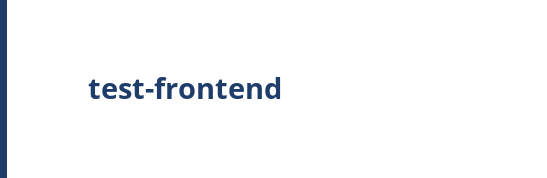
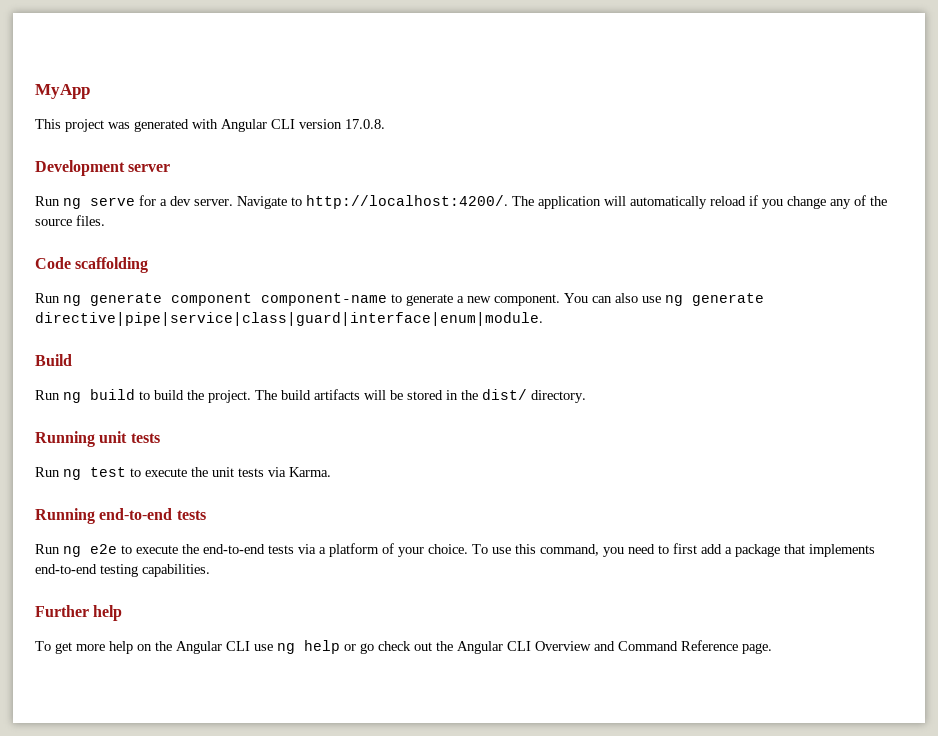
- test-frontend
+ MyApp
+ This project was generated with Angular CLI version 17.0.8.
+ Development server
+ Run ng serve for a dev server. Navigate to http://localhost:4200/. The application will automatically reload if you change any of the source files.
+ Code scaffolding
+ Run ng generate component component-name to generate a new component. You can also use ng generate directive|pipe|service|class|guard|interface|enum|module.
+ Build
+ Run ng build to build the project. The build artifacts will be stored in the dist/ directory.
+ Running unit tests
+ Run ng test to execute the unit tests via Karma.
+ Running end-to-end tests
+ Run ng e2e to execute the end-to-end tests via a platform of your choice. To use this command, you need to first add a package that implements end-to-end testing capabilities.
+ Further help
+ To get more help on the Angular CLI use ng help or go check out the Angular CLI Overview and Command Reference page.

